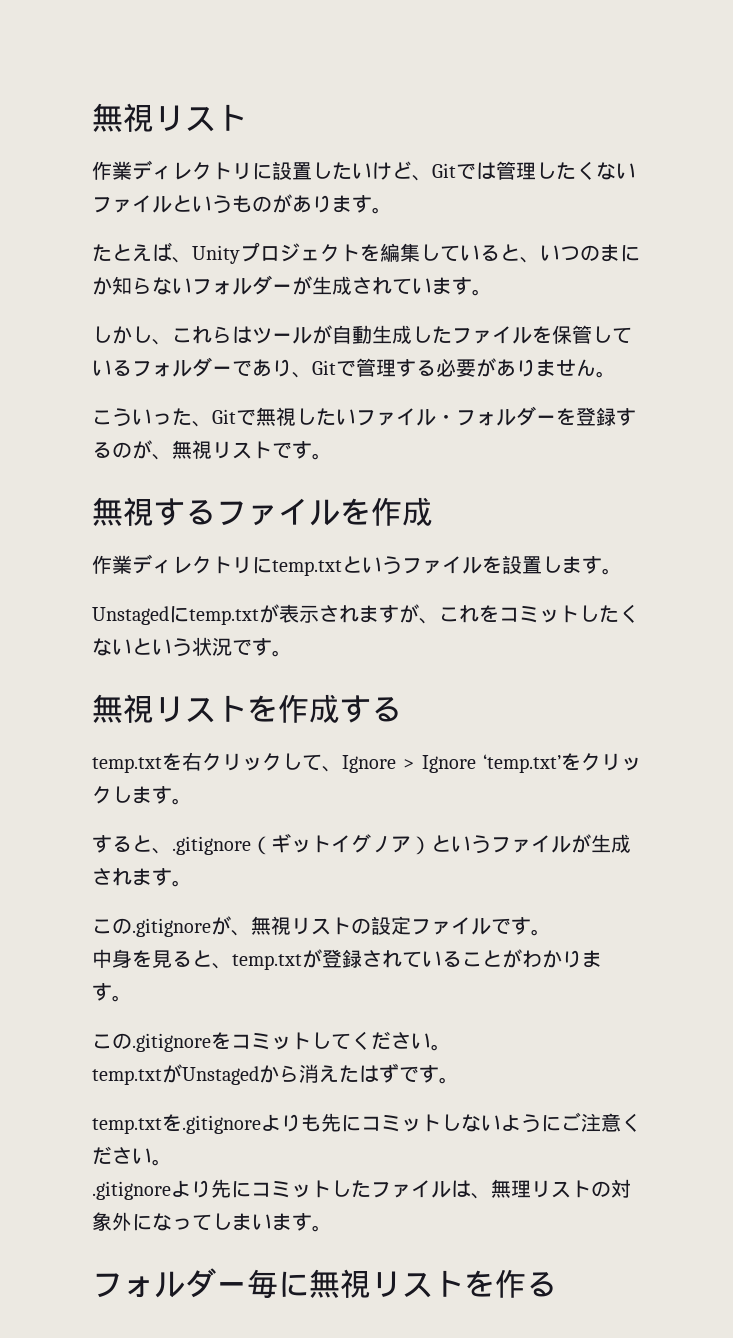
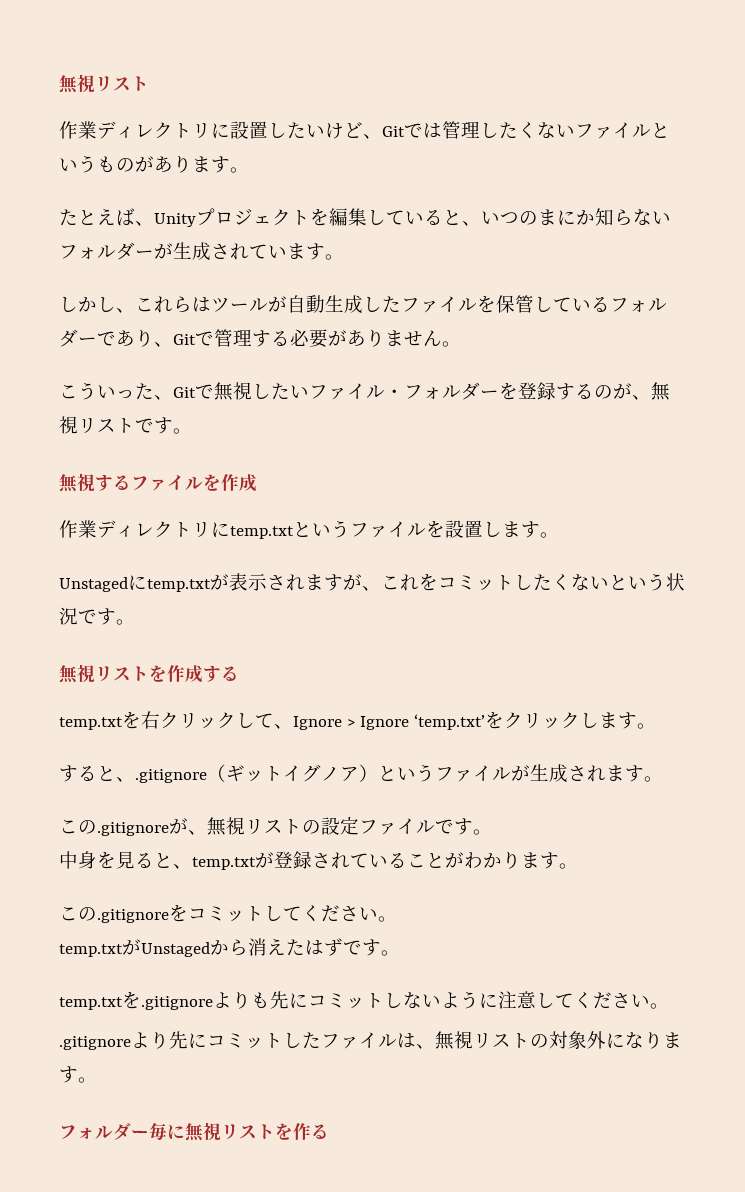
- temp.txtを.gitignoreよりも先にコミットしないようにご注意ください。
+ temp.txtを.gitignoreよりも先にコミットしないように注意してください。
- .gitignoreより先にコミットしたファイルは、無理リストの対象外になってしまいます。
+ .gitignoreより先にコミットしたファイルは、無視リストの対象外になります。

